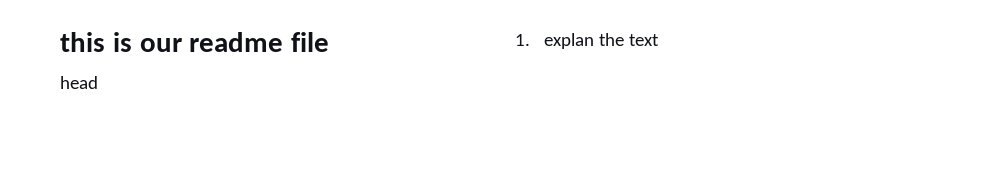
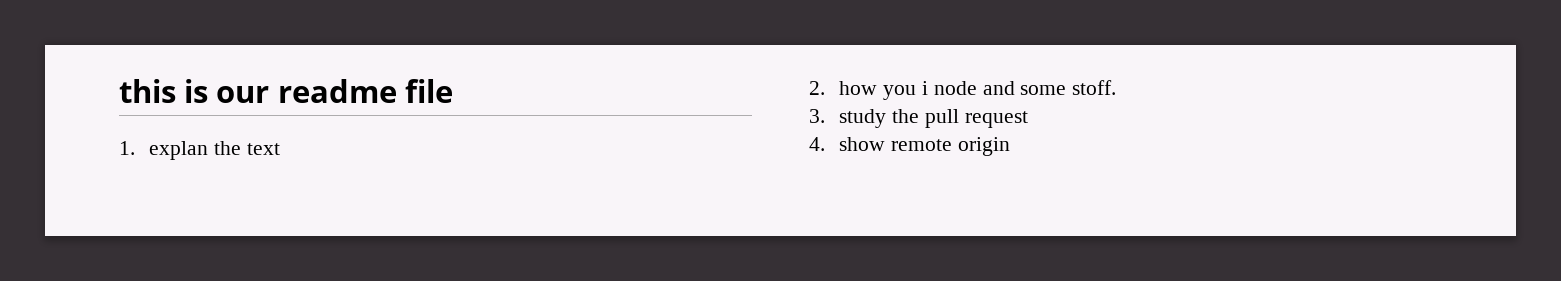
- head
+ 2. how you i node and some stoff.
+ 3. study the pull request
+ 4. show remote origin

